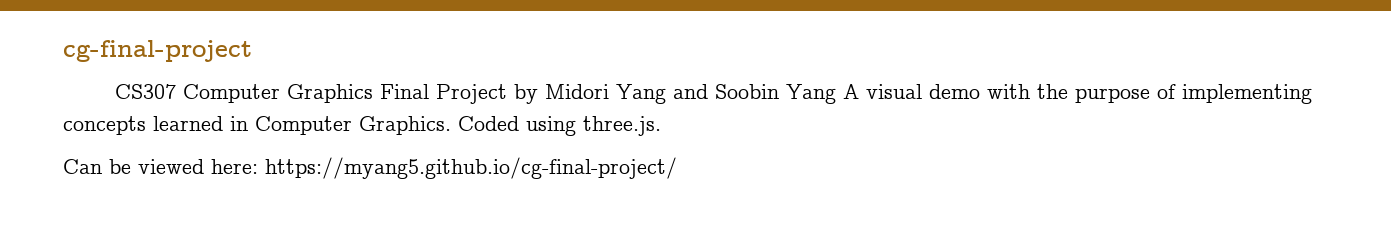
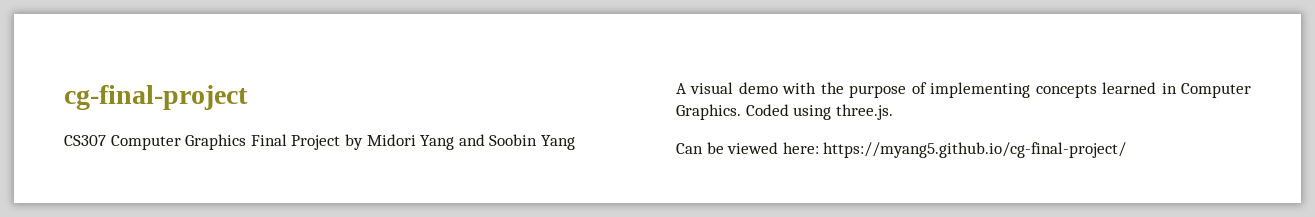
- CS307 Computer Graphics Final Project by Midori Yang and Soobin Yang A visual demo with the purpose of implementing concepts learned in Computer Graphics.
+ CS307 Computer Graphics Final Project by Midori Yang and Soobin Yang
+ A visual demo with the purpose of implementing concepts learned in Computer Graphics.

